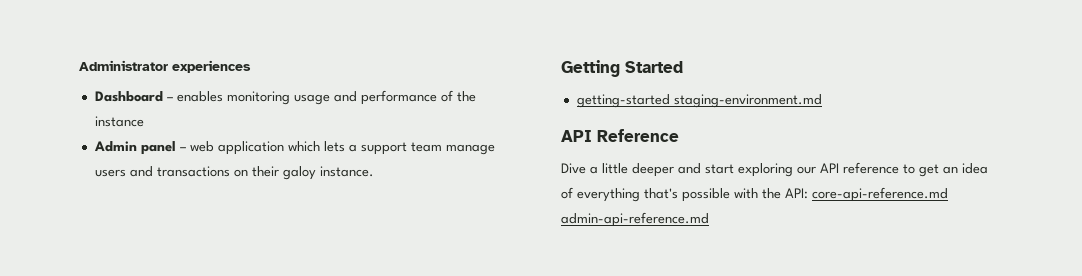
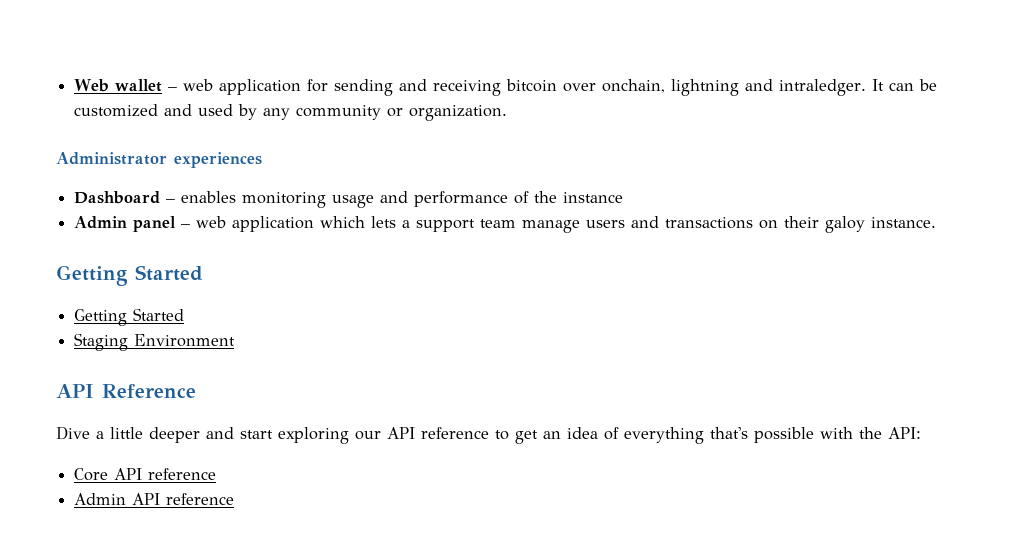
+ Web wallet – web application for sending and receiving bitcoin over onchain, lightning and intraledger. It can be customized and used by any community or organization.
  Admin panel – web application which lets a support team manage users and transactions on their galoy instance.
  Getting Started
- getting-started staging-environment.md
+ Getting Started
+ Staging Environment
- Dive a little deeper and start exploring our API reference to get an idea of everything that's possible with the API: core-api-reference.md admin-api-reference.md
+ Dive a little deeper and start exploring our API reference to get an idea of everything that's possible with the API:
+ Core API reference
+ Admin API reference

